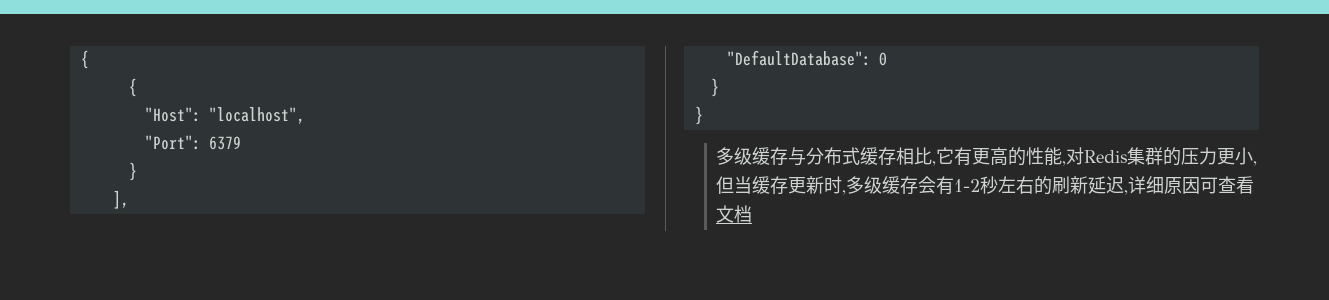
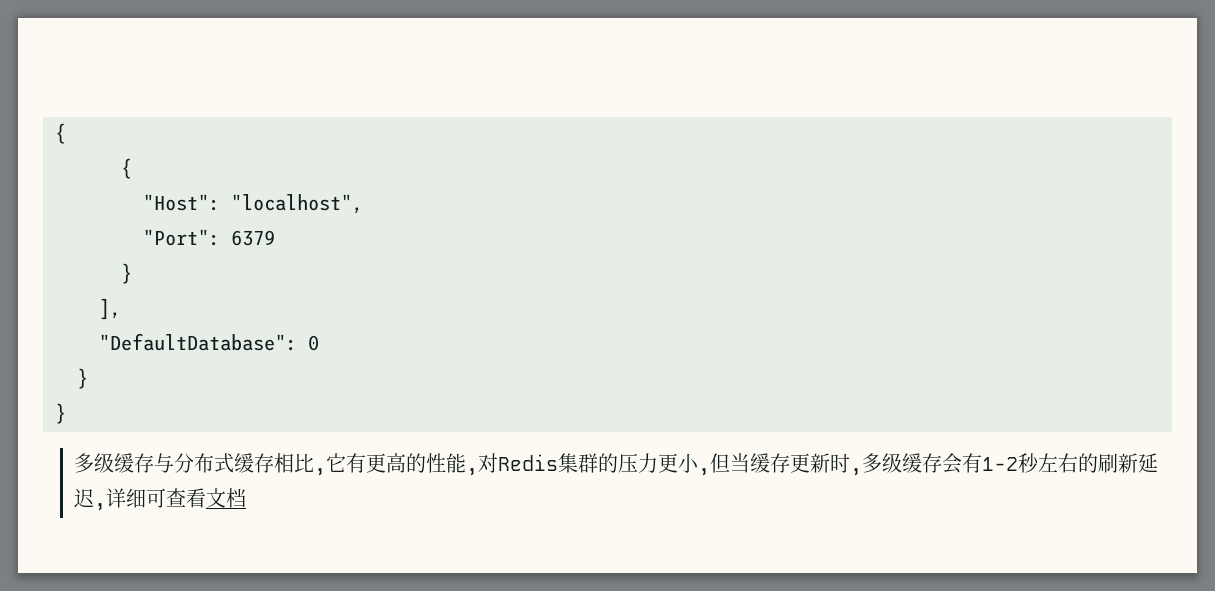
- 多级缓存与分布式缓存相比,它有更高的性能,对Redis集群的压力更小,但当缓存更新时,多级缓存会有1-2秒左右的刷新延迟,详细原因可查看文档
+ 多级缓存与分布式缓存相比,它有更高的性能,对Redis集群的压力更小,但当缓存更新时,多级缓存会有1-2秒左右的刷新延迟,详细可查看文档

